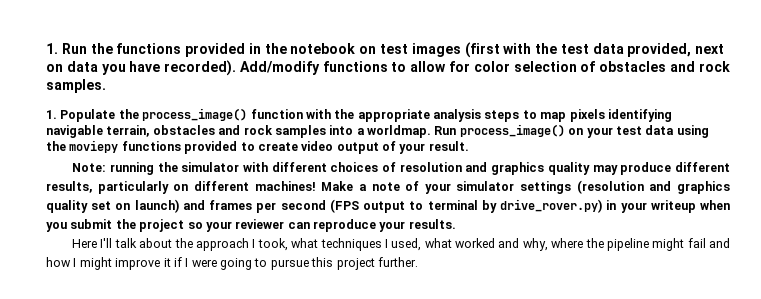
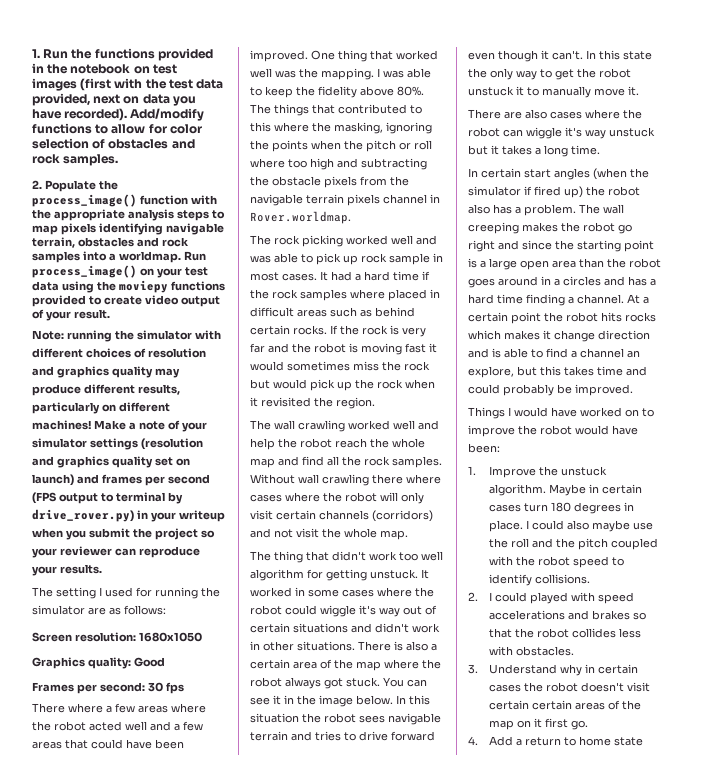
- 1. Populate the process_image() function with the appropriate analysis steps to map pixels identifying navigable terrain, obstacles and rock samples into a worldmap.
+ 2. Populate the process_image() function with the appropriate analysis steps to map pixels identifying navigable terrain, obstacles and rock samples into a worldmap.
- Here I'll talk about the approach I took, what techniques I used, what worked and why, where the pipeline might fail and how I might improve it if I were going to pursue this project further.
+ The setting I used for running the simulator are as follows:
+ Screen resolution: 1680x1050
+ Graphics quality: Good
+ Frames per second: 30 fps
+ There where a few areas where the robot acted well and a few areas that could have been improved. One thing that worked well was the mapping. I was able to keep the fidelity above 80%. The things that contributed to this where the masking, ignoring the points when the pitch or roll where too high and subtracting the obstacle pixels from the navigable terrain pixels channel in Rover.worldmap.
+ The rock picking worked well and was able to pick up rock sample in most cases. It had a hard time if the rock samples where placed in difficult areas such as behind certain rocks. If the rock is very far and the robot is moving fast it would sometimes miss the rock but would pick up the rock when it revisited the region.
+ The wall crawling worked well and help the robot reach the whole map and find all the rock samples. Without wall crawling there where cases where the robot will only visit certain channels (corridors) and not visit the whole map.
+ The thing that didn't work too well algorithm for getting unstuck. It worked in some cases where the robot could wiggle it's way out of certain situations and didn't work in other situations. There is also a certain area of the map where the robot always got stuck. You can see it in the image below. In this situation the robot sees navigable terrain and tries to drive forward even though it can't. In this state the only way to get the robot unstuck it to manually move it.
+ There are also cases where the robot can wiggle it's way unstuck but it takes a long time.
+ In certain start angles (when the simulator if fired up) the robot also has a problem. The wall creeping makes the robot go right and since the starting point is a large open area than the robot goes around in a circles and has a hard time finding a channel. At a certain point the robot hits rocks which makes it change direction and is able to find a channel an explore, but this takes time and could probably be improved.
+ Things I would have worked on to improve the robot would have been:
+ 1. Improve the unstuck algorithm. Maybe in certain cases turn 180 degrees in place. I could also maybe use the roll and the pitch coupled with the robot speed to identify collisions.
+ 2. I could played with speed accelerations and brakes so that the robot collides less with obstacles.
+ 3. Understand why in certain cases the robot doesn't visit certain certain areas of the map on it first go.
+ 4. Add a return to home state

